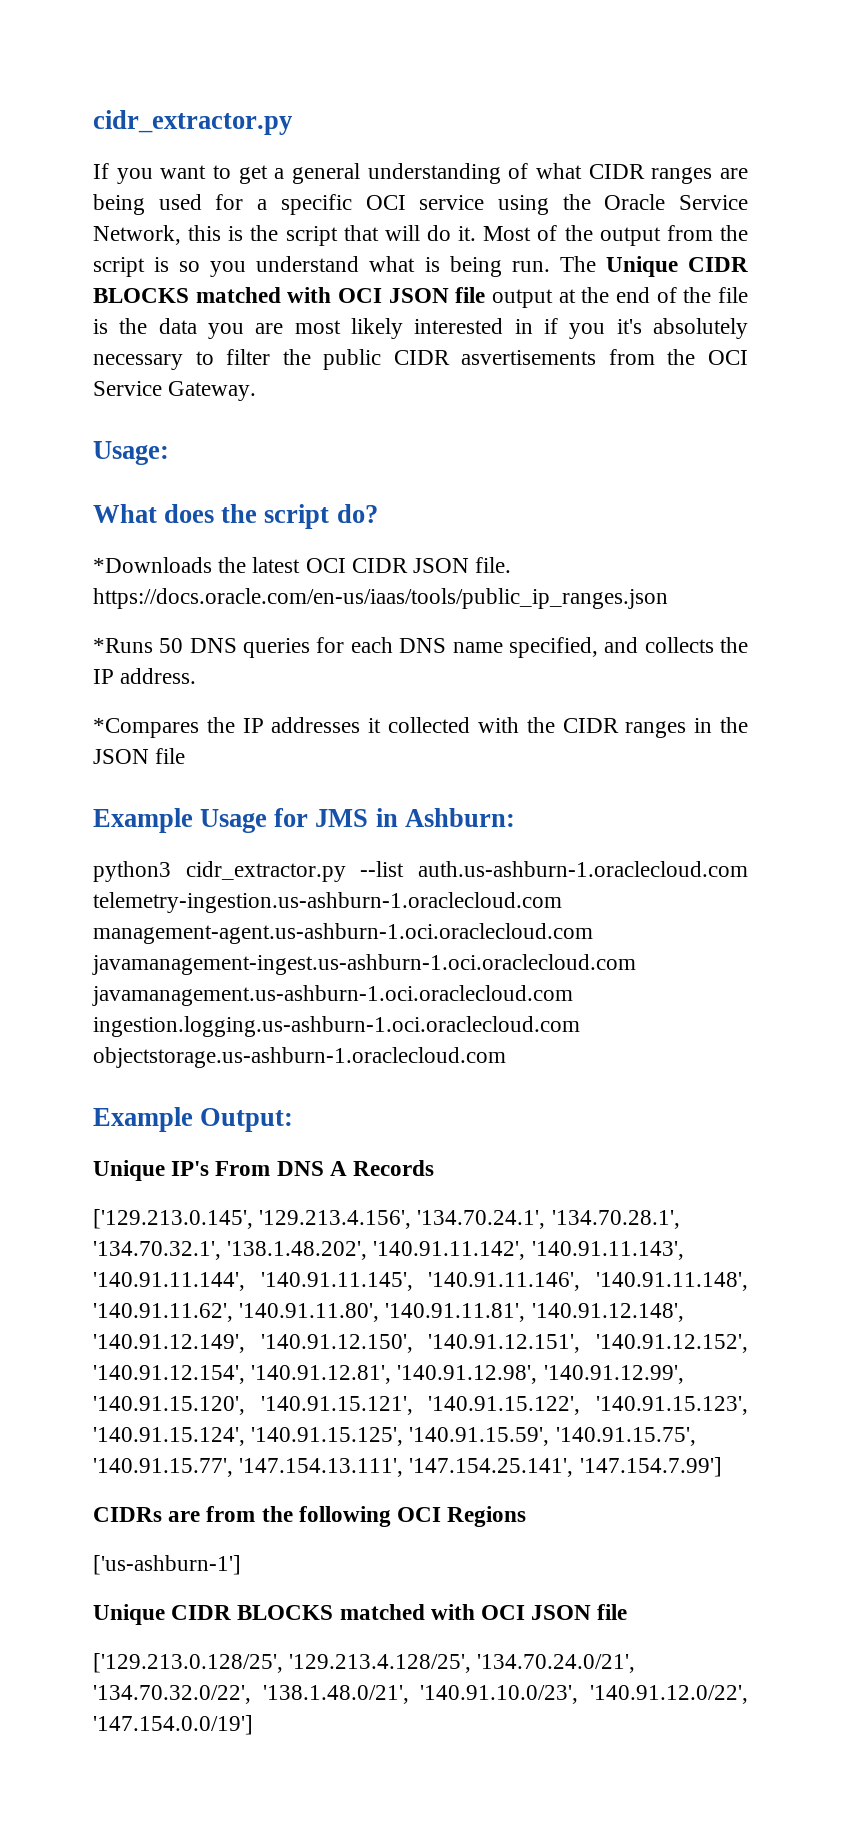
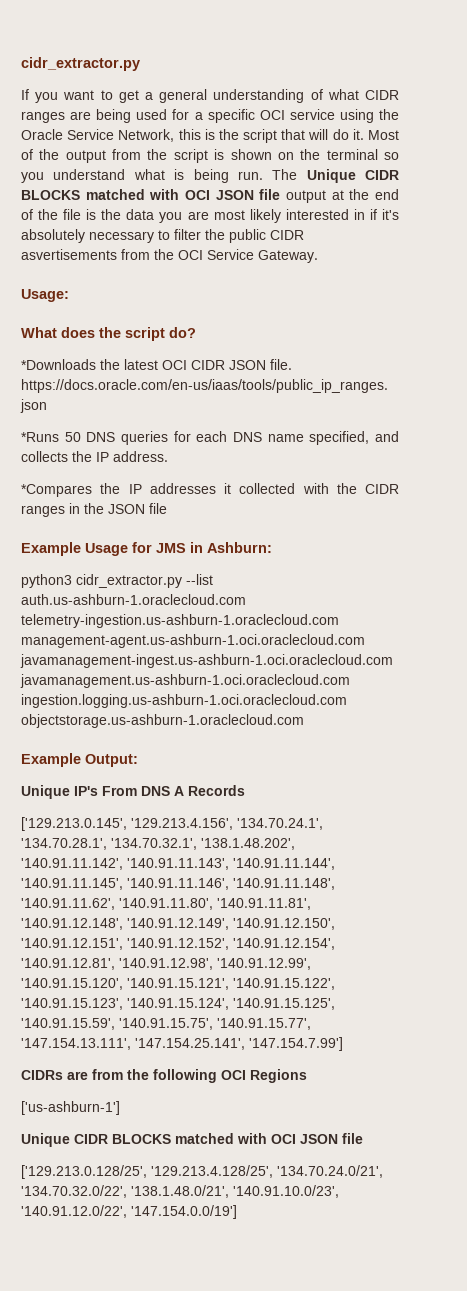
- Most of the output from the script is so you understand what is being run.
+ Most of the output from the script is shown on the terminal so you understand what is being run.
- The Unique CIDR BLOCKS matched with OCI JSON file output at the end of the file is the data you are most likely interested in if you it's absolutely necessary to filter the public CIDR asvertisements from the OCI Service Gateway.
+ The Unique CIDR BLOCKS matched with OCI JSON file output at the end of the file is the data you are most likely interested in if it's absolutely necessary to filter the public CIDR asvertisements from the OCI Service Gateway.

